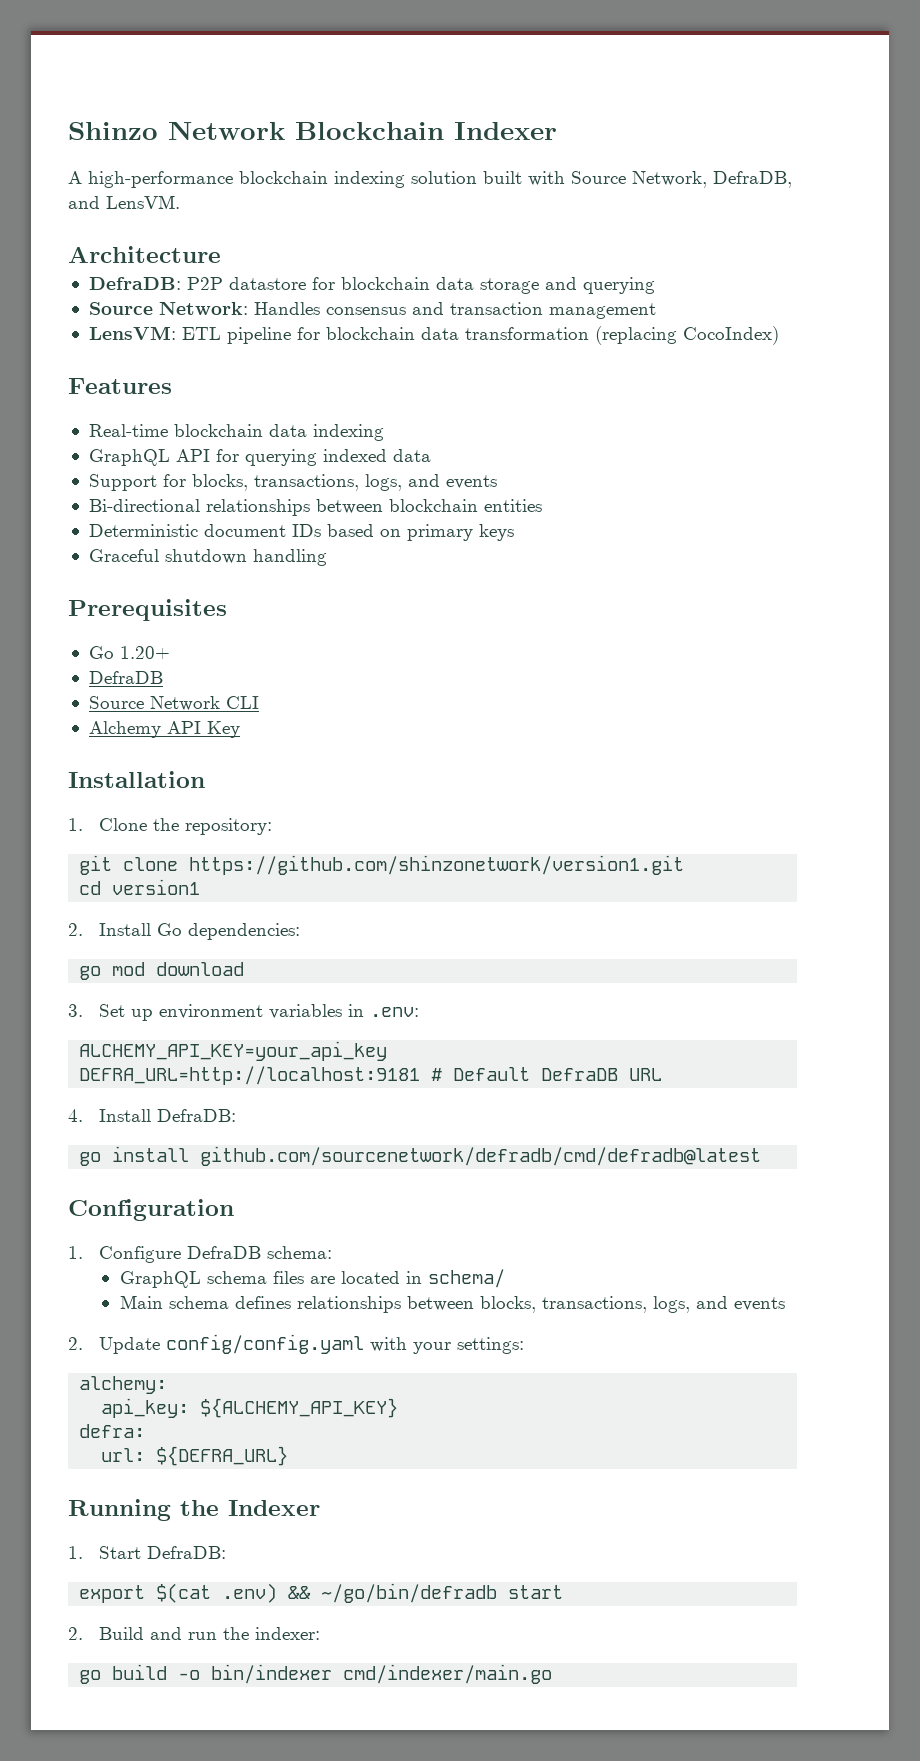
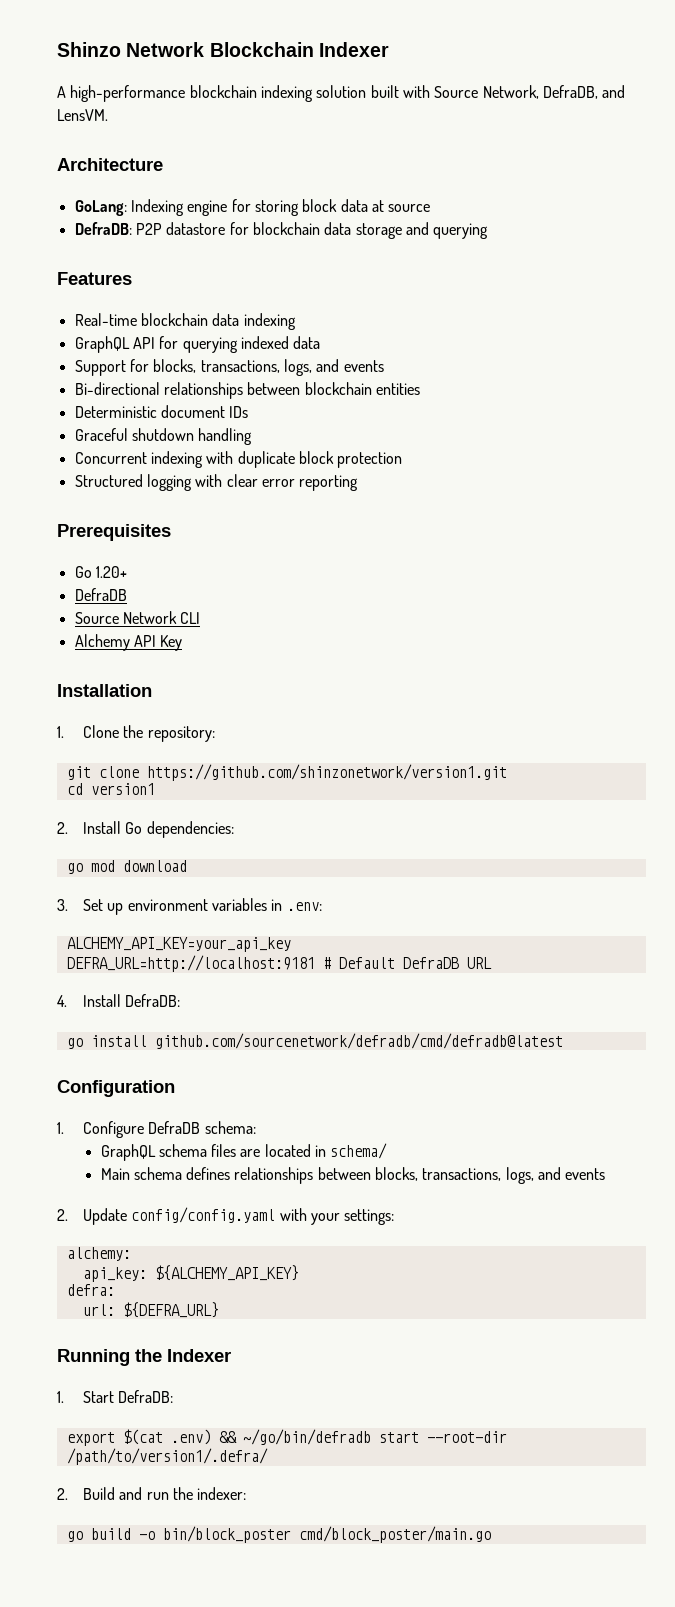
+ GoLang: Indexing engine for storing block data at source
- Source Network: Handles consensus and transaction management
- LensVM: ETL pipeline for blockchain data transformation (replacing CocoIndex)
- Deterministic document IDs based on primary keys
+ Deterministic document IDs
+ Concurrent indexing with duplicate block protection
+ Structured logging with clear error reporting
- export $(cat .env) && ~/go/bin/defradb start
+ export $(cat .env) && ~/go/bin/defradb start --root-dir /path/to/version1/.defra/
- go build -o bin/indexer cmd/indexer/main.go
+ go build -o bin/block_poster cmd/block_poster/main.go

